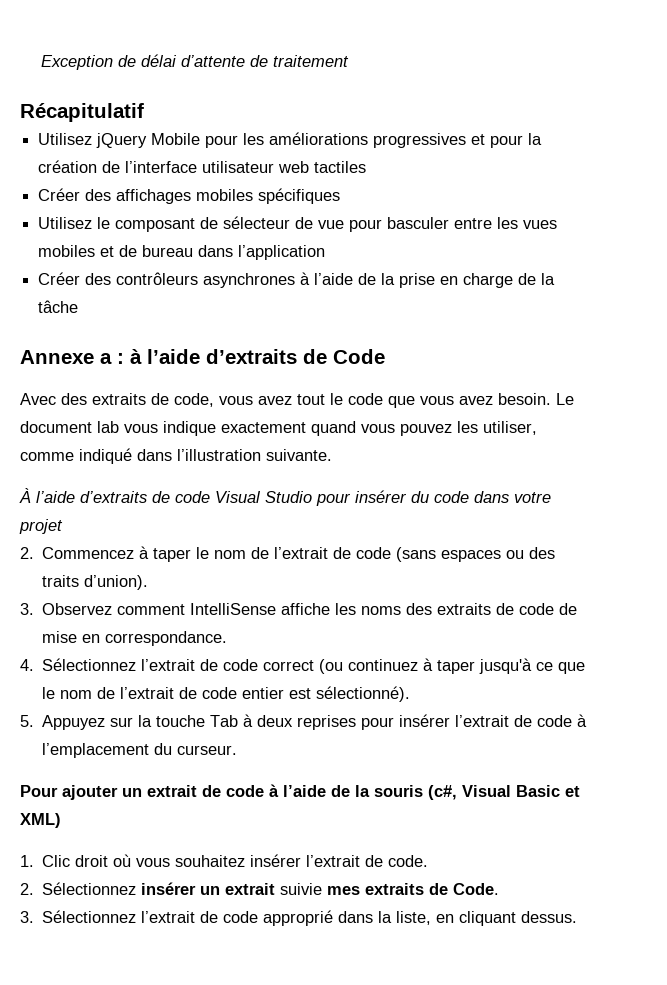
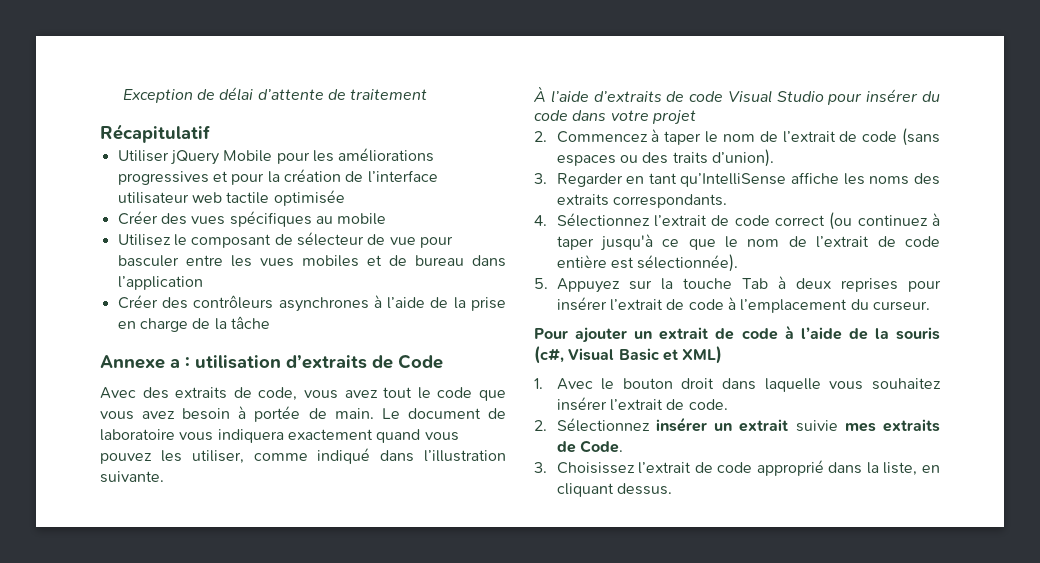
- Utilisez jQuery Mobile pour les améliorations progressives et pour la création de l’interface utilisateur web tactiles
- Créer des affichages mobiles spécifiques
+ Utiliser jQuery Mobile pour les améliorations progressives et pour la création de l’interface utilisateur web tactile optimisée
+ Créer des vues spécifiques au mobile
- Annexe a : à l’aide d’extraits de Code
+ Annexe a : utilisation d’extraits de Code
- Avec des extraits de code, vous avez tout le code que vous avez besoin. Le document lab vous indique exactement quand vous pouvez les utiliser, comme indiqué dans l’illustration suivante.
+ Avec des extraits de code, vous avez tout le code que vous avez besoin à portée de main. Le document de laboratoire vous indiquera exactement quand vous pouvez les utiliser, comme indiqué dans l’illustration suivante.
- 3. Observez comment IntelliSense affiche les noms des extraits de code de mise en correspondance.
+ 3. Regarder en tant qu’IntelliSense affiche les noms des extraits correspondants.
- 4. Sélectionnez l’extrait de code correct (ou continuez à taper jusqu'à ce que le nom de l’extrait de code entier est sélectionné).
+ 4. Sélectionnez l’extrait de code correct (ou continuez à taper jusqu'à ce que le nom de l’extrait de code entière est sélectionnée).
- 1. Clic droit où vous souhaitez insérer l’extrait de code.
+ 1. Avec le bouton droit dans laquelle vous souhaitez insérer l’extrait de code.
- 3. Sélectionnez l’extrait de code approprié dans la liste, en cliquant dessus.
+ 3. Choisissez l’extrait de code approprié dans la liste, en cliquant dessus.

